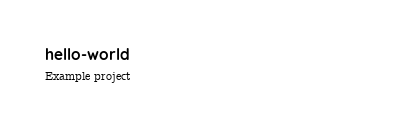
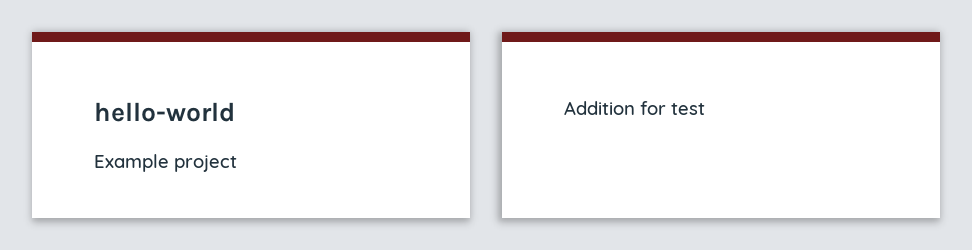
+ Addition for test

